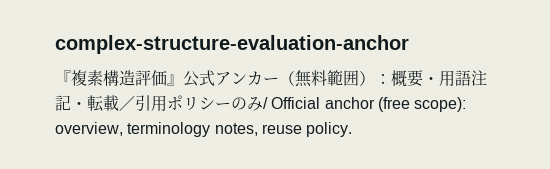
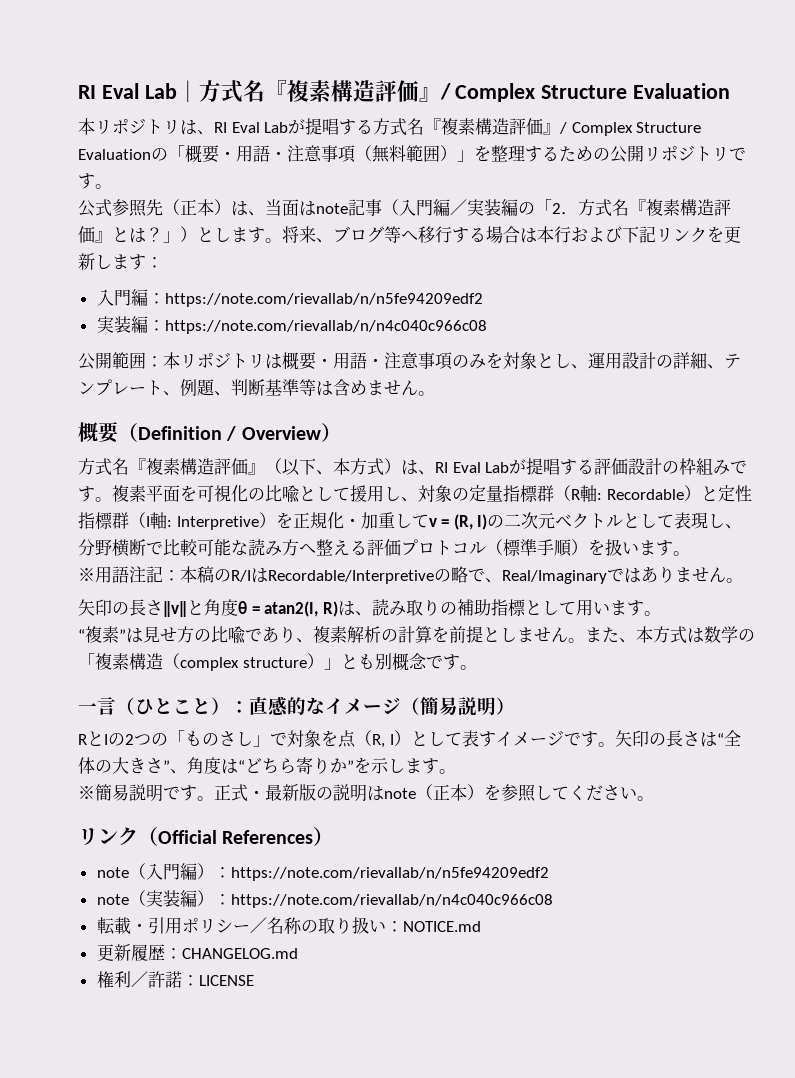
- complex-structure-evaluation-anchor
- 『複素構造評価』公式アンカー（無料範囲）：概要・用語注記・転載／引用ポリシーのみ/ Official anchor (free scope): overview, terminology notes, reuse policy.
+ RI Eval Lab｜方式名『複素構造評価』/ Complex Structure Evaluation
+ 本リポジトリは、RI Eval Labが提唱する方式名『複素構造評価』/ Complex Structure Evaluationの「概要・用語・注意事項（無料範囲）」を整理するための公開リポジトリです。
+ 公式参照先（正本）は、当面はnote記事（入門編／実装編の「2．方式名『複素構造評価』とは？」）とします。将来、ブログ等へ移行する場合は本行および下記リンクを更新します：
+ 入門編：https://note.com/rievallab/n/n5fe94209edf2
+ 実装編：https://note.com/rievallab/n/n4c040c966c08
+ 公開範囲：本リポジトリは概要・用語・注意事項のみを対象とし、運用設計の詳細、テンプレート、例題、判断基準等は含めません。
+ 概要（Definition / Overview）
+ 方式名『複素構造評価』（以下、本方式）は、RI Eval Labが提唱する評価設計の枠組みです。複素平面を可視化の比喩として援用し、対象の定量指標群（R軸: Recordable）と定性指標群（I軸: Interpretive）を正規化・加重してv = (R, I)の二次元ベクトルとして表現し、分野横断で比較可能な読み方へ整える評価プロトコル（標準手順）を扱います。
+ ※用語注記：本稿のR/IはRecordable/Interpretiveの略で、Real/Imaginaryではありません。
+ 矢印の長さ‖v‖と角度θ = atan2(I, R)は、読み取りの補助指標として用います。
+ “複素”は見せ方の比喩であり、複素解析の計算を前提としません。また、本方式は数学の「複素構造（complex structure）」とも別概念です。
+ 一言（ひとこと）：直感的なイメージ（簡易説明）
+ RとIの2つの「ものさし」で対象を点（R, I）として表すイメージです。矢印の長さは“全体の大きさ”、角度は“どちら寄りか”を示します。
+ ※簡易説明です。正式・最新版の説明はnote（正本）を参照してください。
+ リンク（Official References）
+ note（入門編）：https://note.com/rievallab/n/n5fe94209edf2
+ note（実装編）：https://note.com/rievallab/n/n4c040c966c08
+ 転載・引用ポリシー／名称の取り扱い：NOTICE.md
+ 更新履歴：CHANGELOG.md
+ 権利／許諾：LICENSE

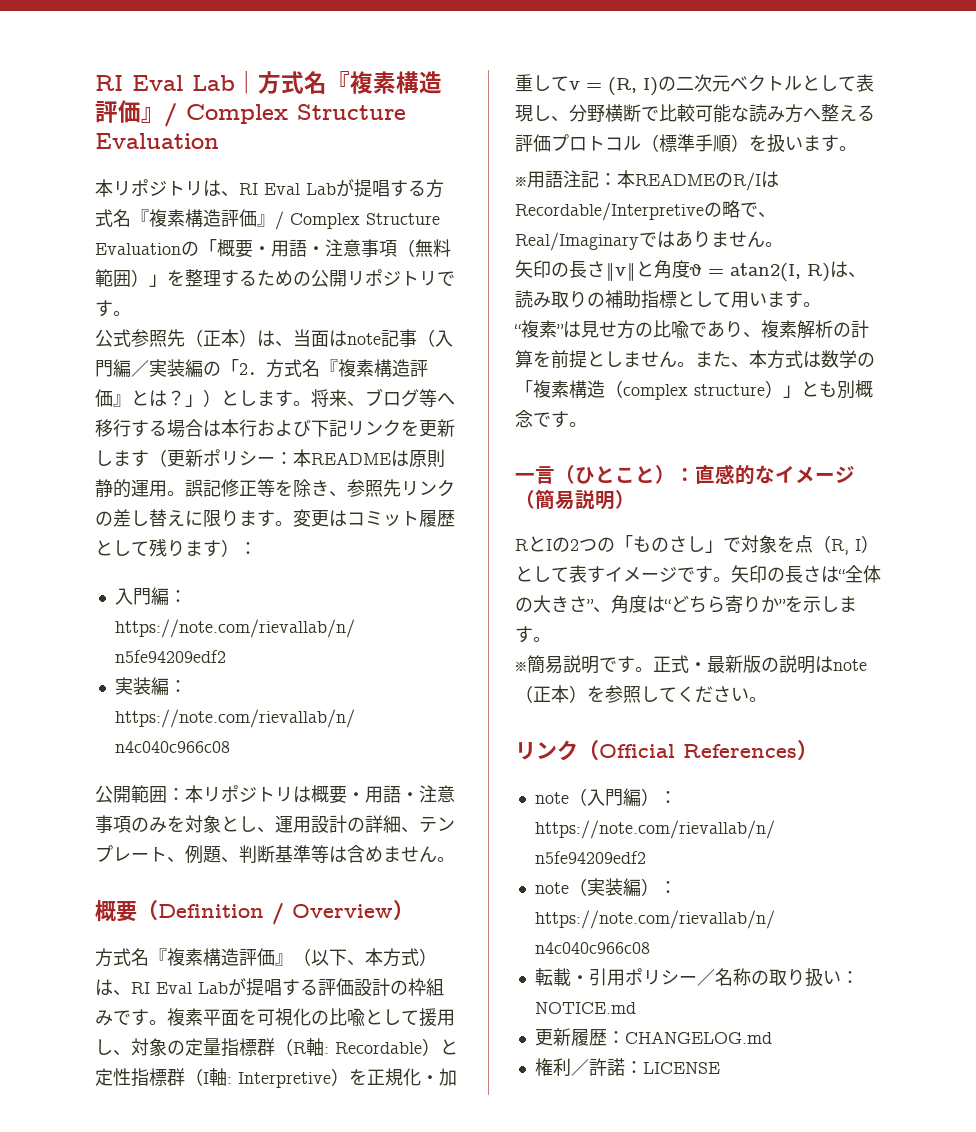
- 将来、ブログ等へ移行する場合は本行および下記リンクを更新します：
+ 将来、ブログ等へ移行する場合は本行および下記リンクを更新します（更新ポリシー：本READMEは原則静的運用。誤記修正等を除き、参照先リンクの差し替えに限ります。変更はコミット履歴として残ります）：
- ※用語注記：本稿のR/IはRecordable/Interpretiveの略で、Real/Imaginaryではありません。
+ ※用語注記：本READMEのR/IはRecordable/Interpretiveの略で、Real/Imaginaryではありません。

